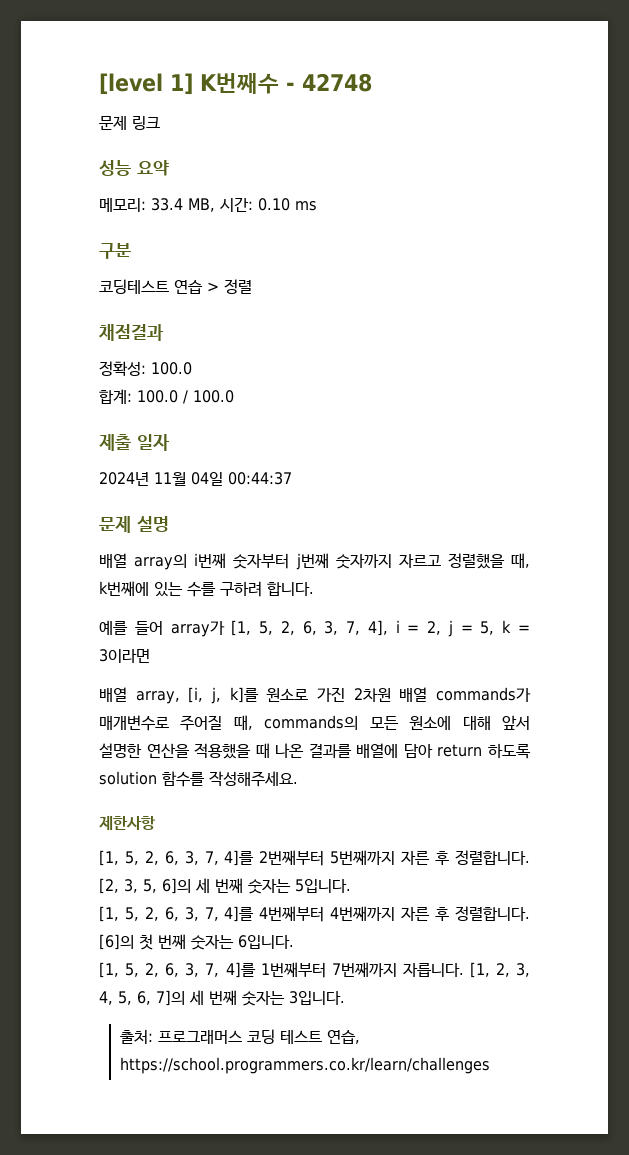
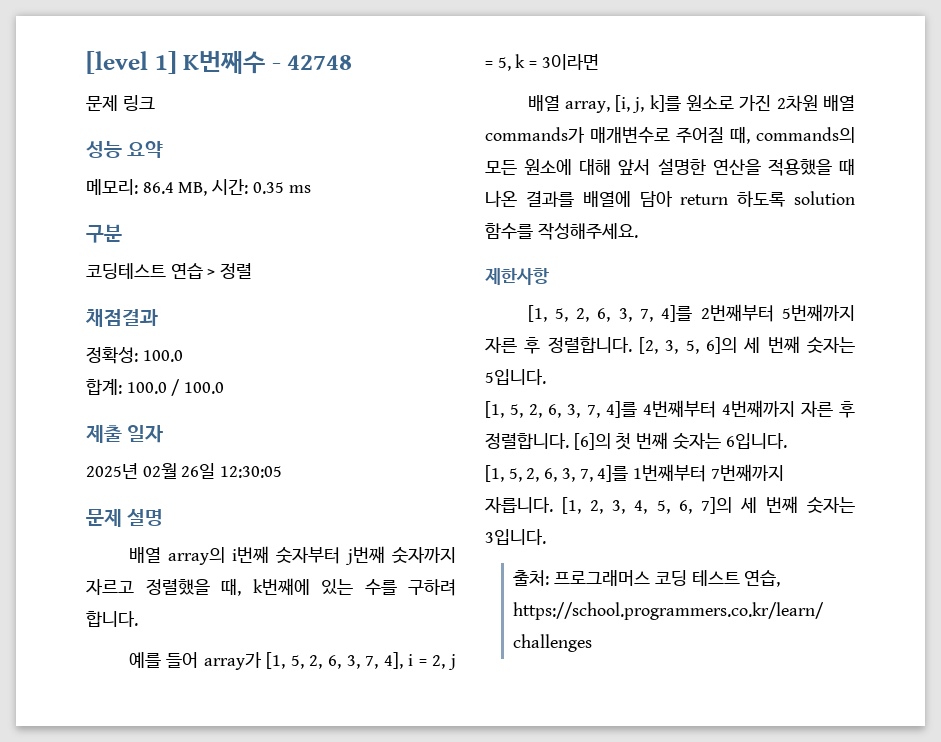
- 메모리: 33.4 MB, 시간: 0.10 ms
+ 메모리: 86.4 MB, 시간: 0.35 ms
- 2024년 11월 04일 00:44:37
+ 2025년 02월 26일 12:30:05

